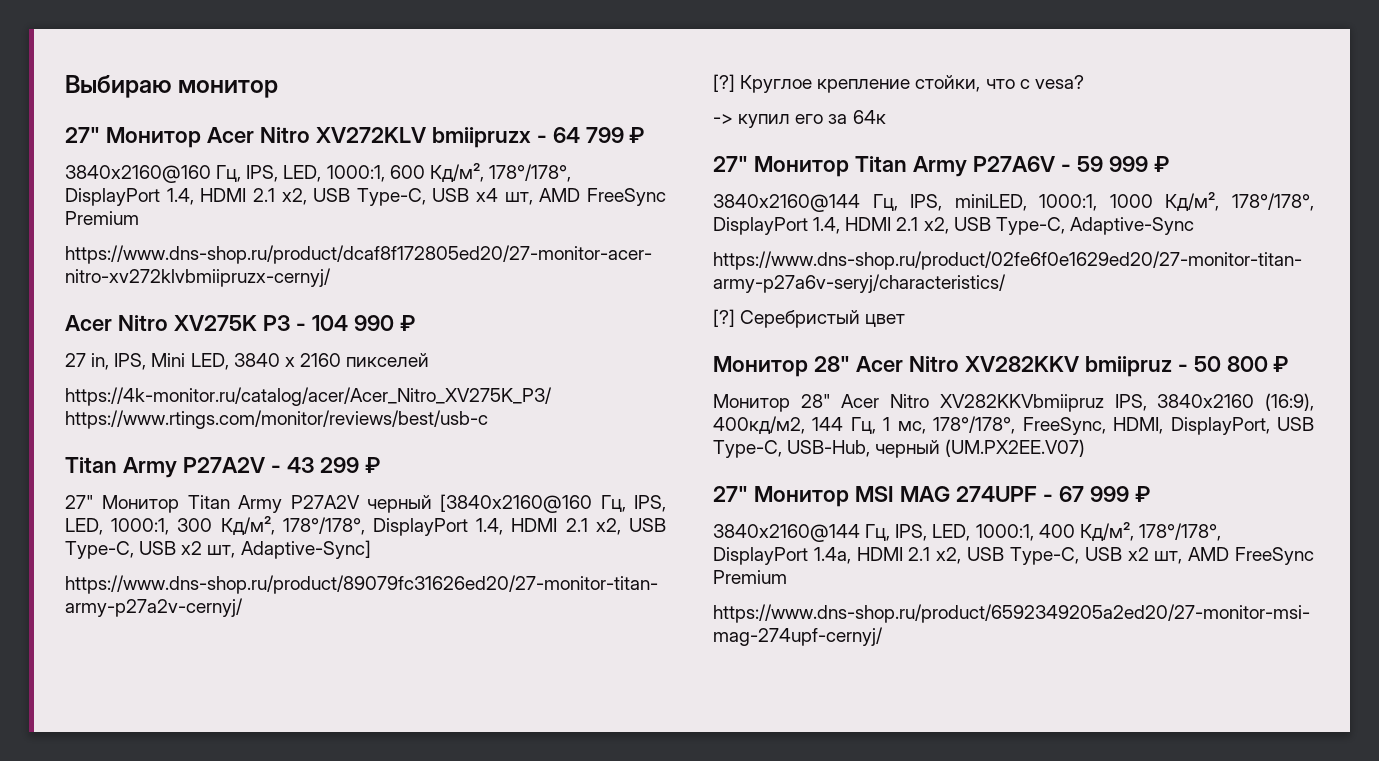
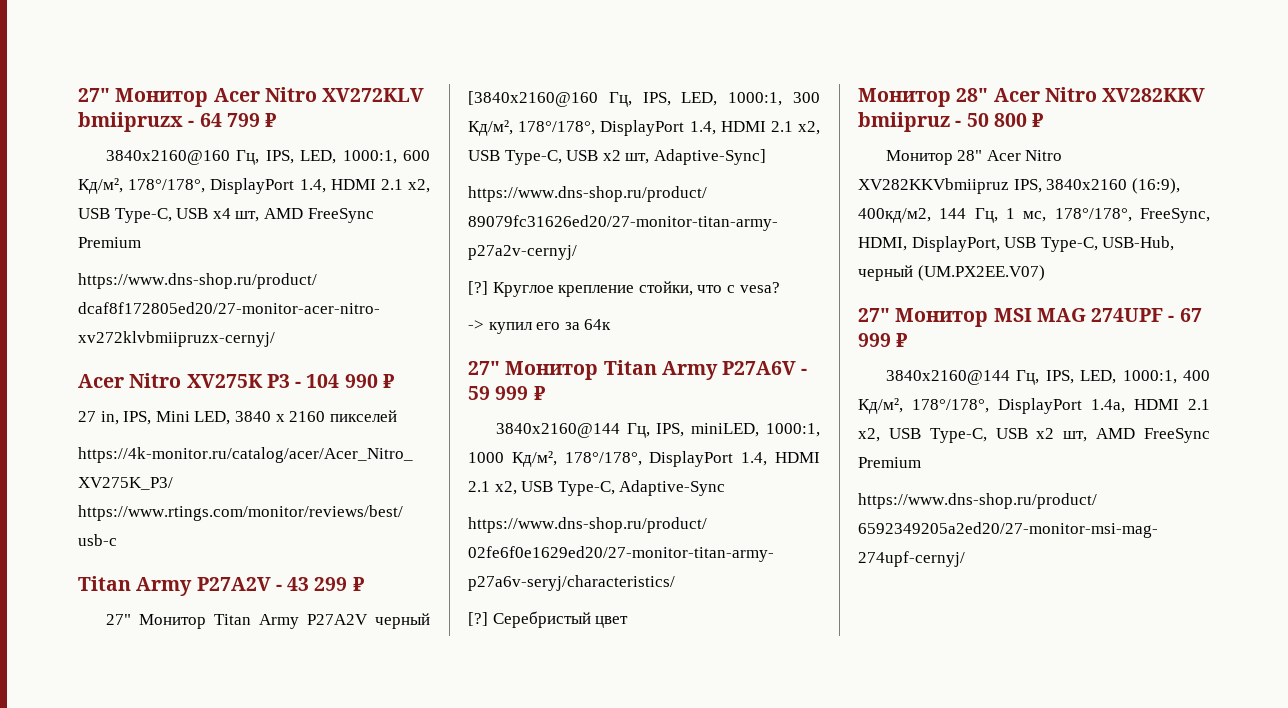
- Выбираю монитор

